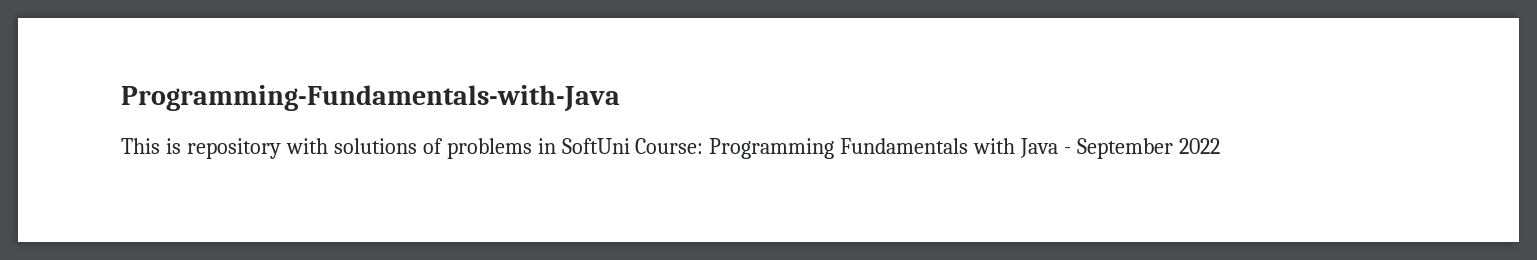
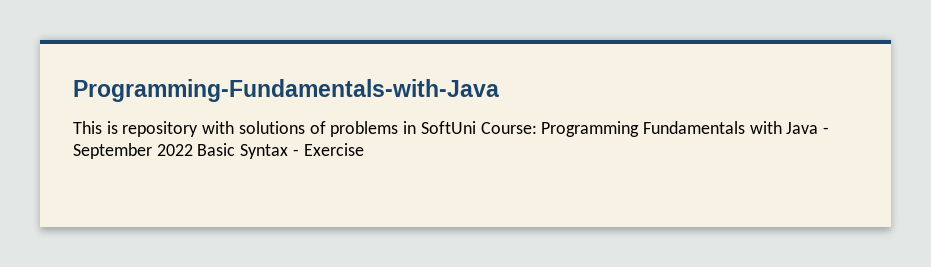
- This is repository with solutions of problems in SoftUni Course: Programming Fundamentals with Java - September 2022
+ This is repository with solutions of problems in SoftUni Course: Programming Fundamentals with Java - September 2022 Basic Syntax - Exercise

